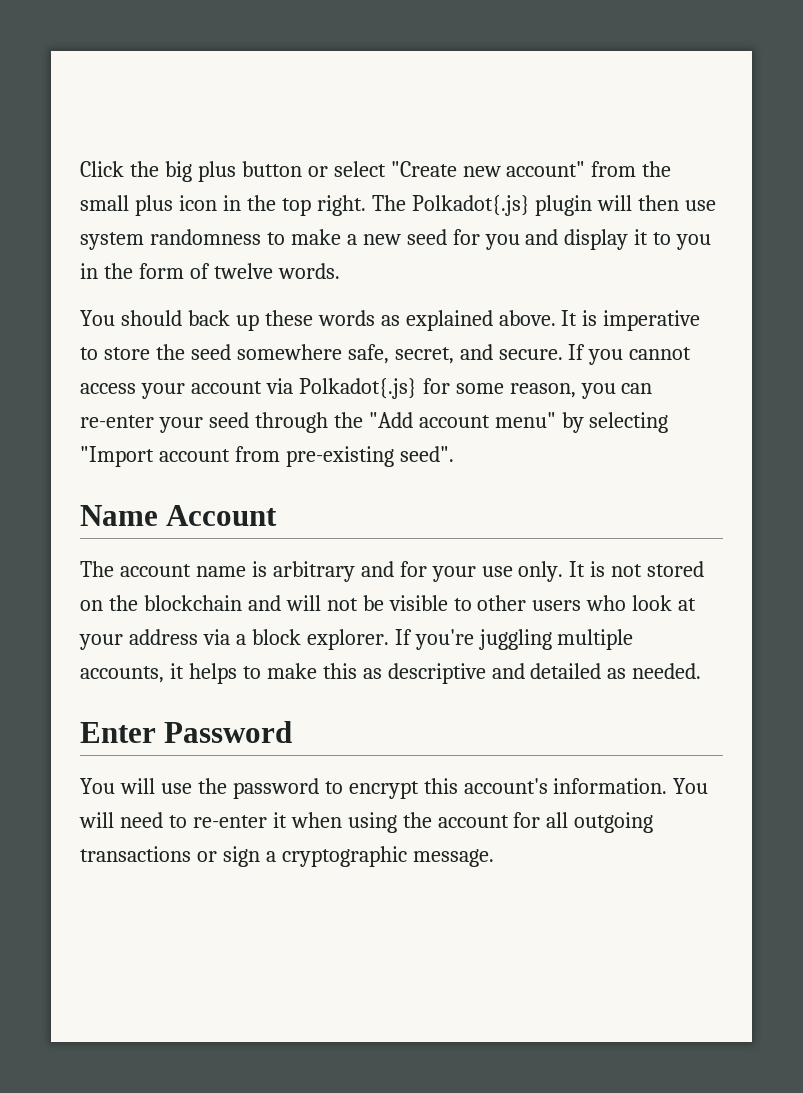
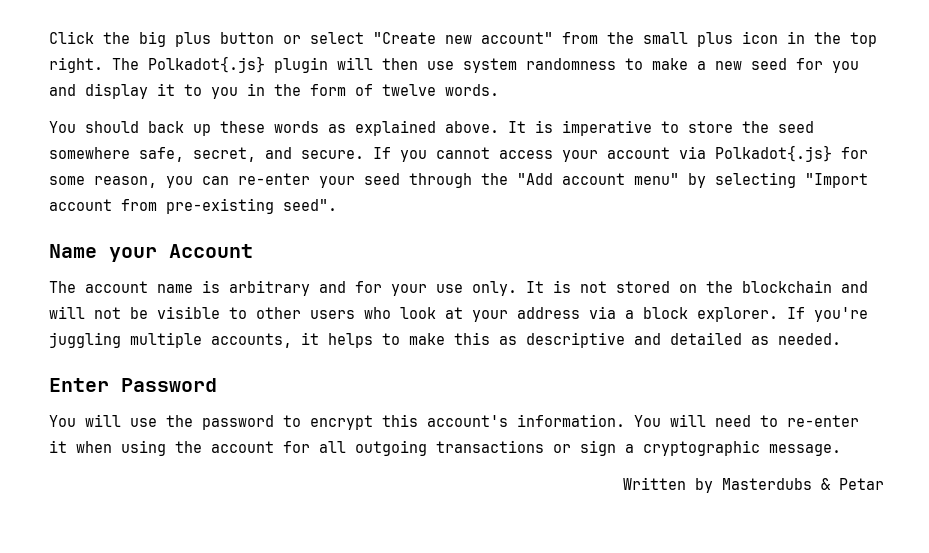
- Name Account
+ Name your Account
+ Written by Masterdubs & Petar

